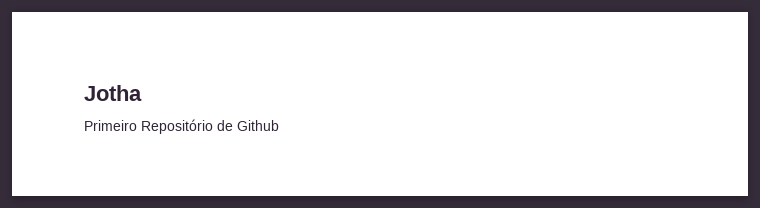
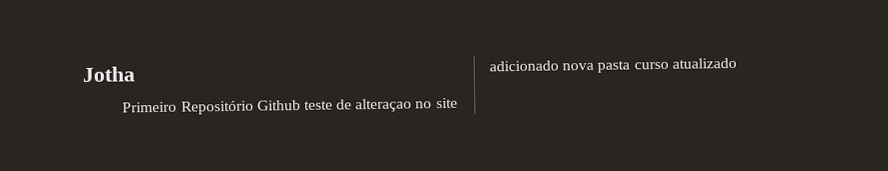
- Primeiro Repositório de Github
+ Primeiro Repositório Github teste de alteraçao no site adicionado nova pasta curso atualizado

